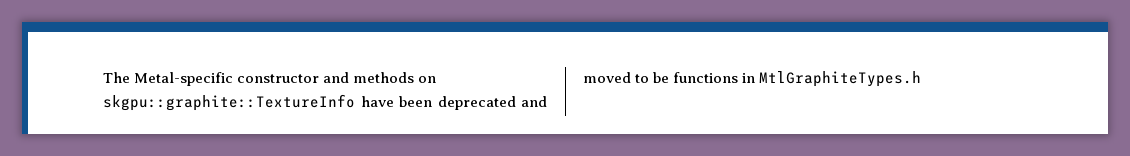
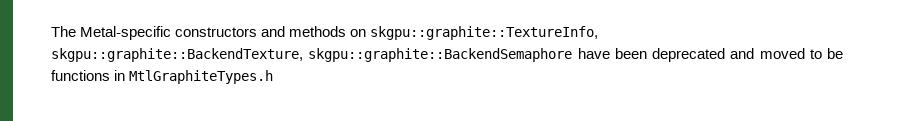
- The Metal-specific constructor and methods on skgpu::graphite::TextureInfo have been deprecated and moved to be functions in MtlGraphiteTypes.h
+ The Metal-specific constructors and methods on skgpu::graphite::TextureInfo, skgpu::graphite::BackendTexture, skgpu::graphite::BackendSemaphore have been deprecated and moved to be functions in MtlGraphiteTypes.h

